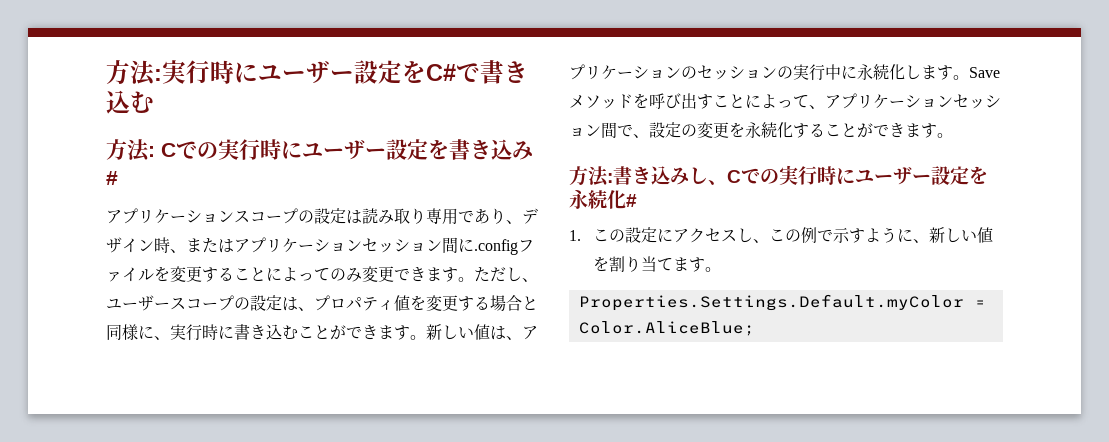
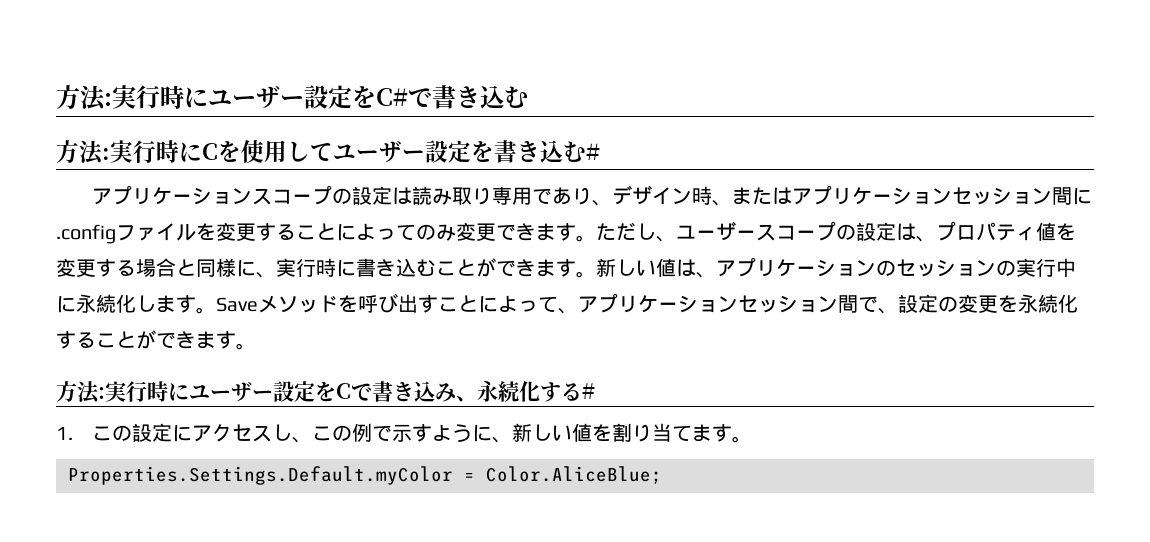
- 方法: Cでの実行時にユーザー設定を書き込み#
+ 方法:実行時にCを使用してユーザー設定を書き込む#
- 方法:書き込みし、Cでの実行時にユーザー設定を永続化#
+ 方法:実行時にユーザー設定をCで書き込み、永続化する#

